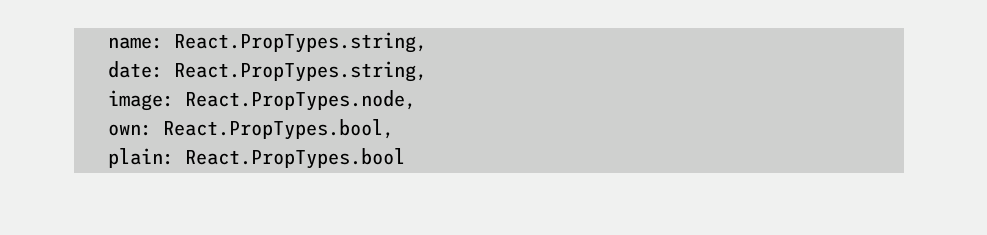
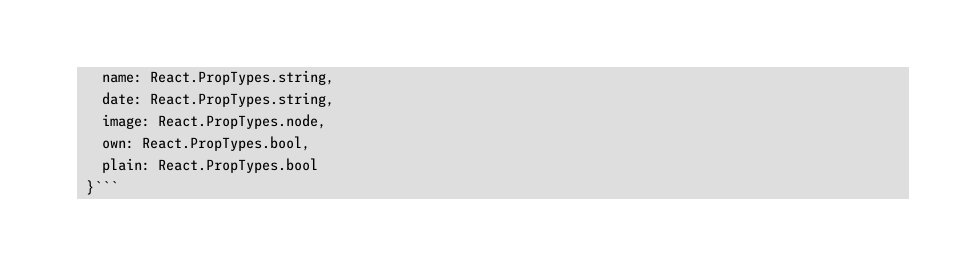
+ }```

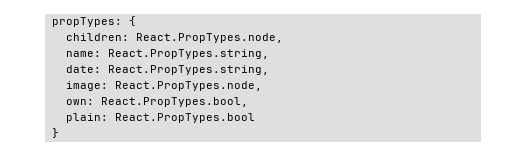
+ propTypes: {
+ children: React.PropTypes.node,
- }```
+ }

